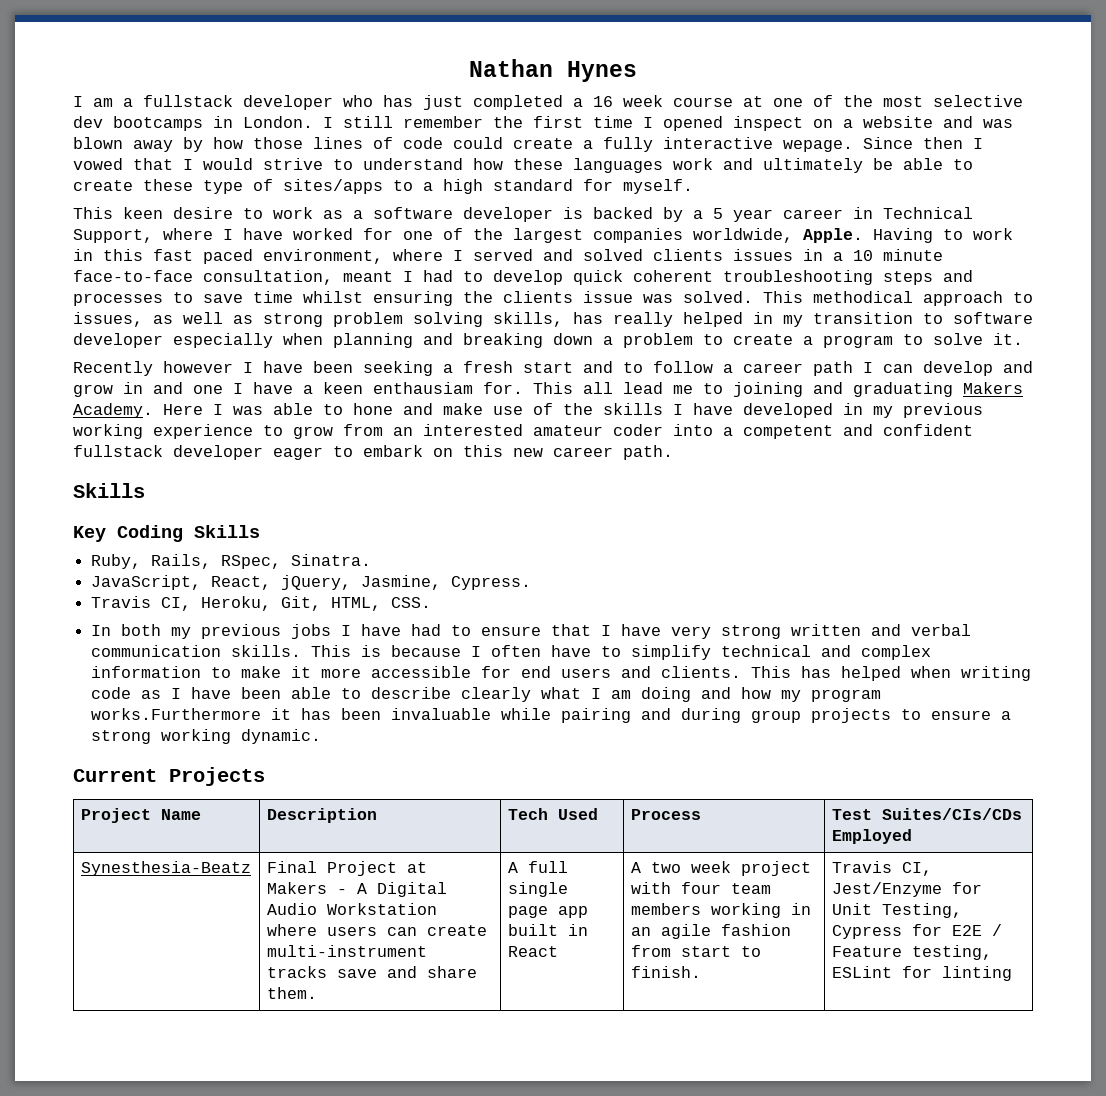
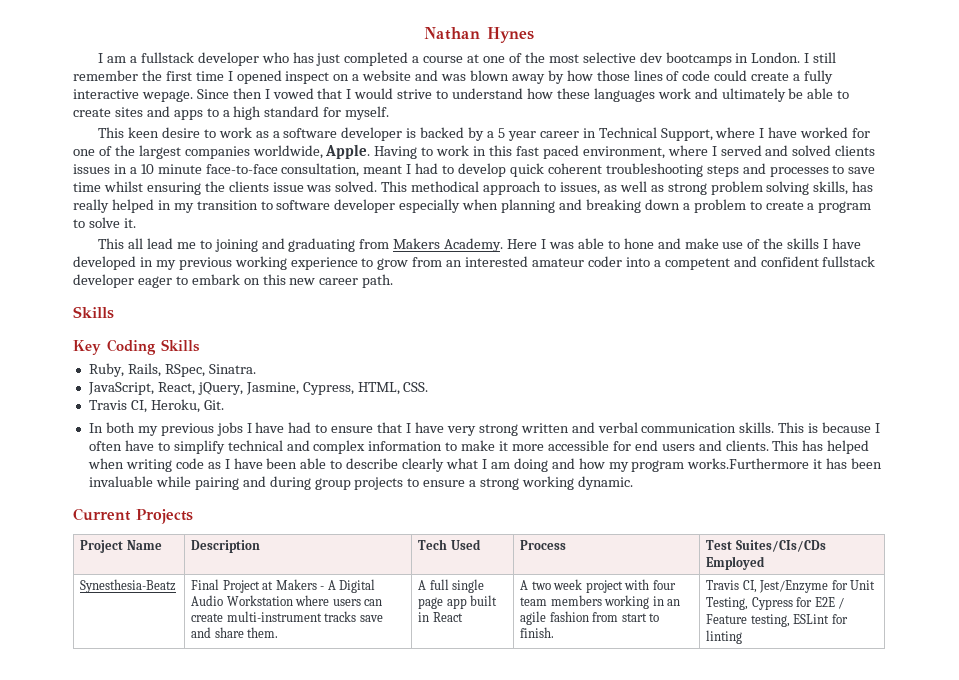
- I am a fullstack developer who has just completed a 16 week course at one of the most selective dev bootcamps in London.
+ I am a fullstack developer who has just completed a course at one of the most selective dev bootcamps in London.
- Since then I vowed that I would strive to understand how these languages work and ultimately be able to create these type of sites/apps to a high standard for myself.
+ Since then I vowed that I would strive to understand how these languages work and ultimately be able to create sites and apps to a high standard for myself.
- Recently however I have been seeking a fresh start and to follow a career path I can develop and grow in and one I have a keen enthausiam for. This all lead me to joining and graduating Makers Academy.
+ This all lead me to joining and graduating from Makers Academy.
- JavaScript, React, jQuery, Jasmine, Cypress.
+ JavaScript, React, jQuery, Jasmine, Cypress, HTML, CSS.
- Travis CI, Heroku, Git, HTML, CSS.
+ Travis CI, Heroku, Git.

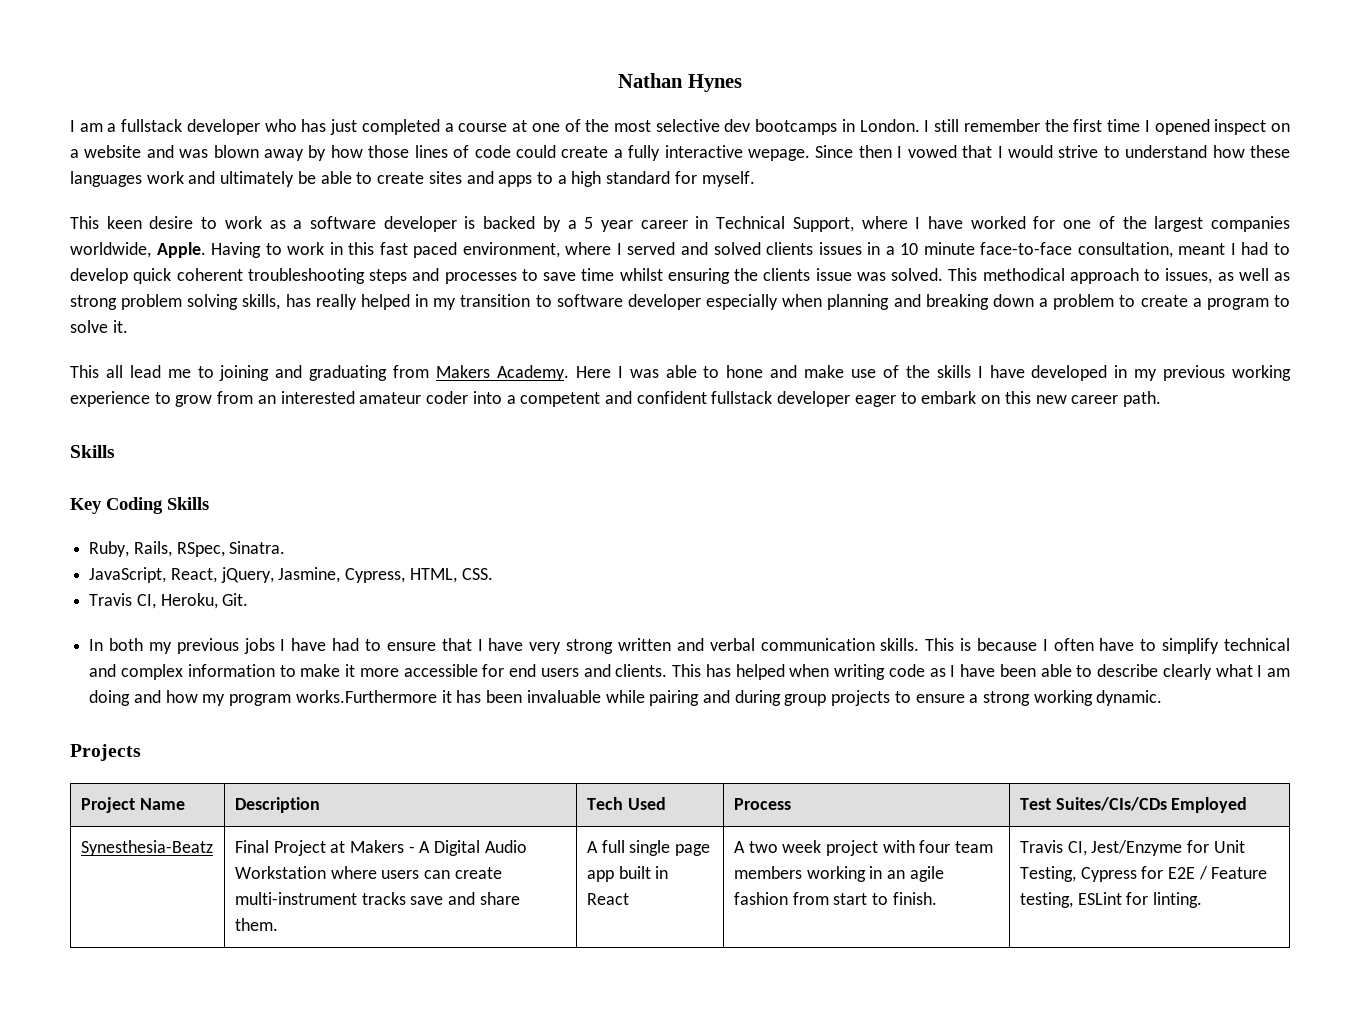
- Current Projects
+ Projects
- Travis CI, Jest/Enzyme for Unit Testing, Cypress for E2E / Feature testing, ESLint for linting
+ Travis CI, Jest/Enzyme for Unit Testing, Cypress for E2E / Feature testing, ESLint for linting.

